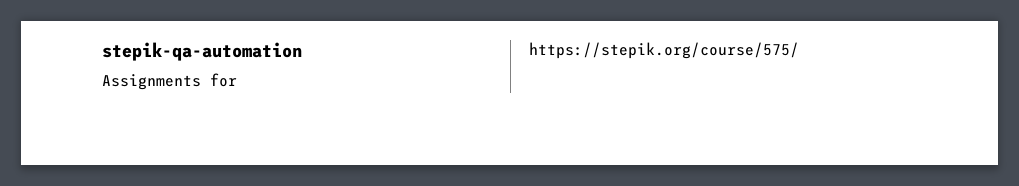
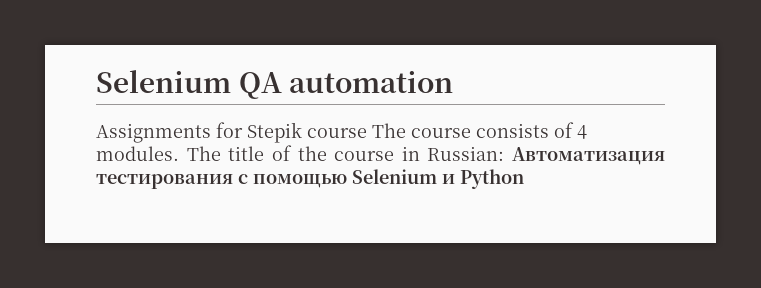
- stepik-qa-automation
+ Selenium QA automation
- Assignments for https://stepik.org/course/575/
+ Assignments for Stepik course The course consists of 4 modules. The title of the course in Russian: Автоматизация тестирования с помощью Selenium и Python

